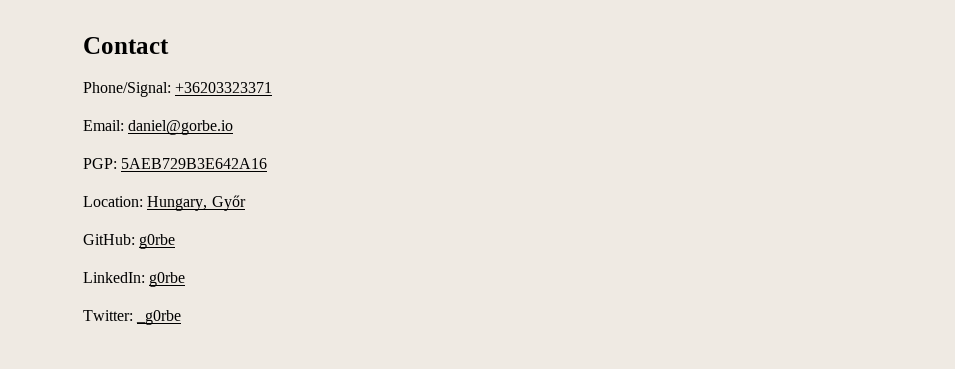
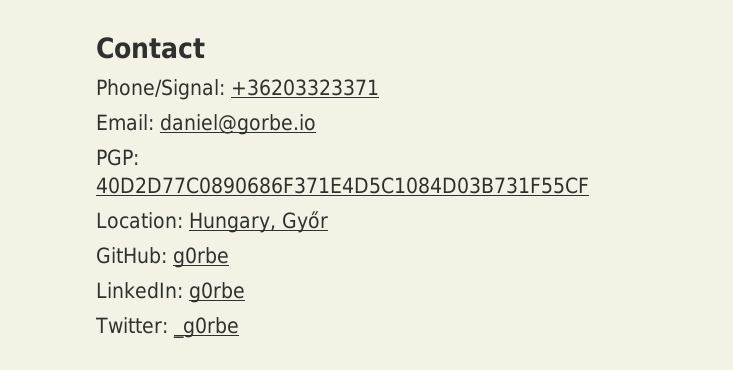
- PGP: 5AEB729B3E642A16
+ PGP: 40D2D77C0890686F371E4D5C1084D03B731F55CF

